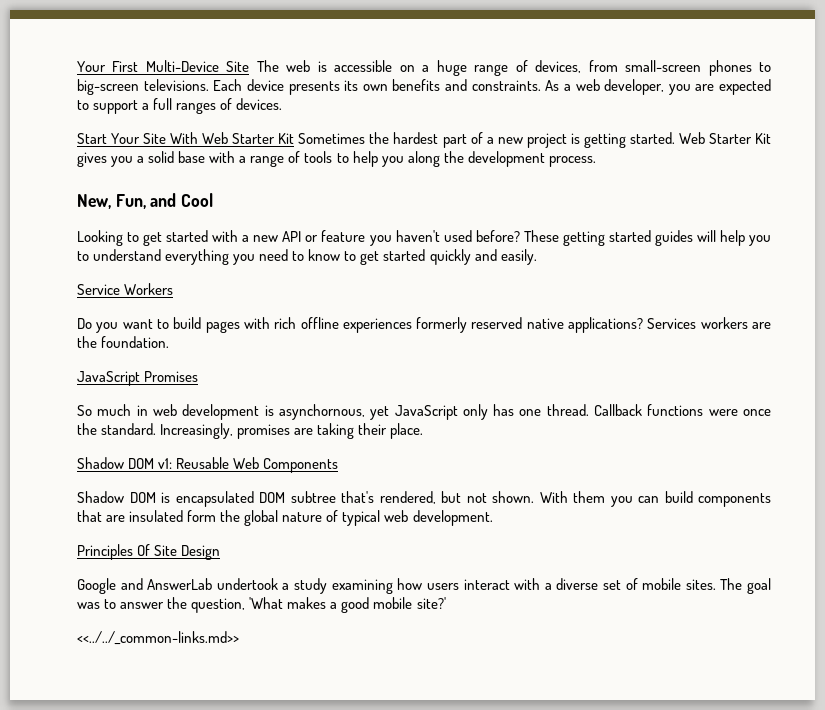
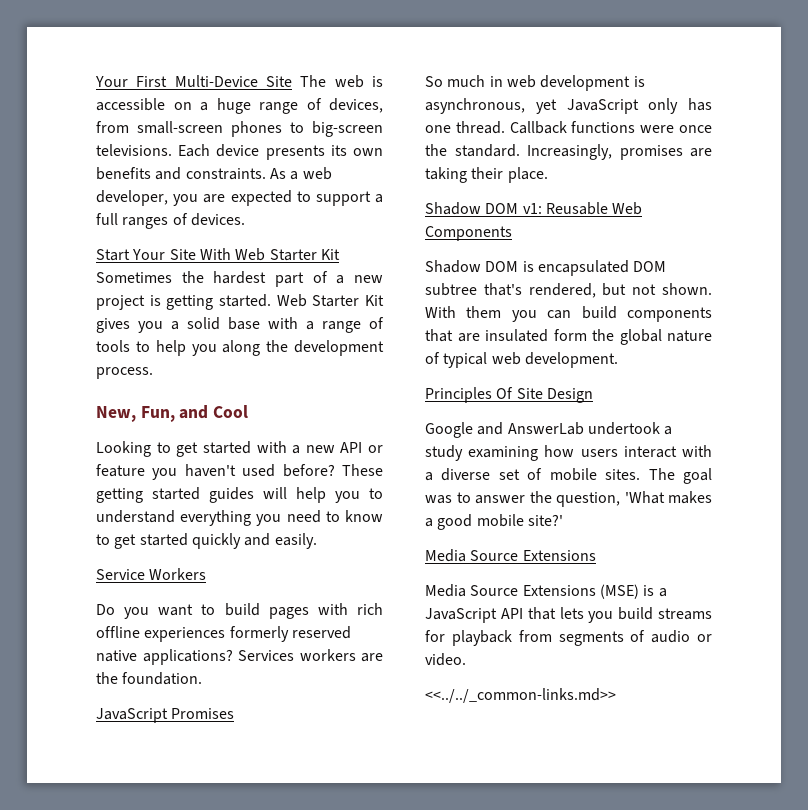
- So much in web development is asynchornous, yet JavaScript only has one thread.
+ So much in web development is asynchronous, yet JavaScript only has one thread.
  The goal was to answer the question, 'What makes a good mobile site?'
+ Media Source Extensions
+ Media Source Extensions (MSE) is a JavaScript API that lets you build streams for playback from segments of audio or video.

